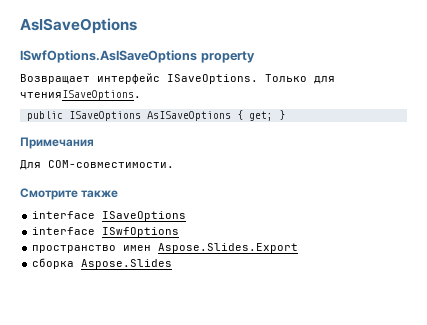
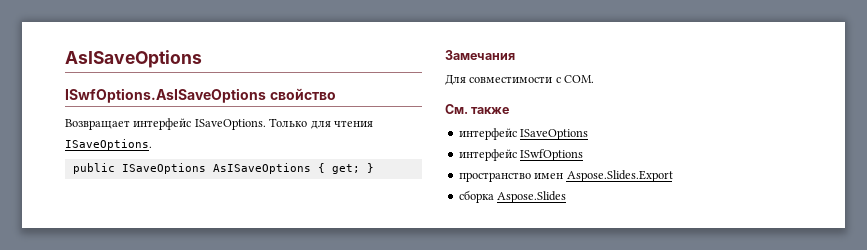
- ISwfOptions.AsISaveOptions property
+ ISwfOptions.AsISaveOptions свойство
- Только для чтенияISaveOptions.
+ Только для чтения ISaveOptions.
- Примечания
+ Замечания
- Для COM-совместимости.
- Смотрите также
+ Для совместимости с COM.
+ См. также
- interface ISaveOptions
+ интерфейс ISaveOptions
- interface ISwfOptions
+ интерфейс ISwfOptions

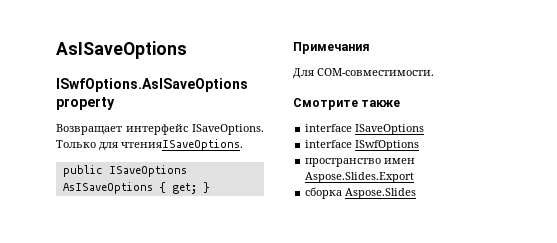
- ISwfOptions.AsISaveOptions свойство
+ ISwfOptions.AsISaveOptions property
- Только для чтения ISaveOptions.
+ Только для чтенияISaveOptions.
- Замечания
+ Примечания
- Для совместимости с COM.
- См. также
+ Для COM-совместимости.
+ Смотрите также
- интерфейс ISaveOptions
+ interface ISaveOptions
- интерфейс ISwfOptions
+ interface ISwfOptions

